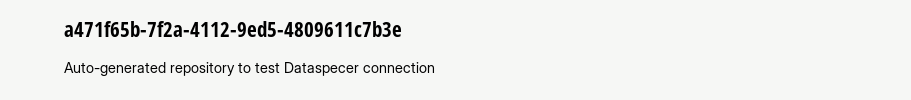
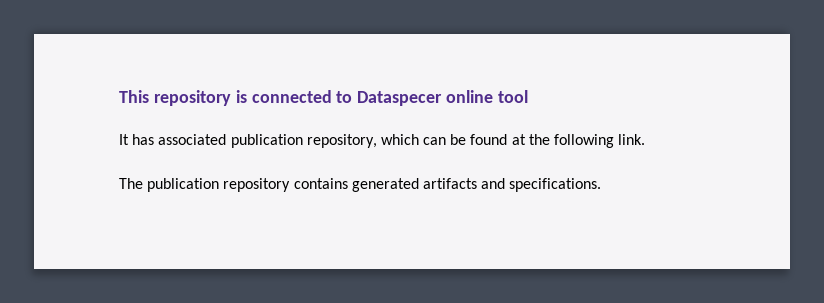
- a471f65b-7f2a-4112-9ed5-4809611c7b3e
- Auto-generated repository to test Dataspecer connection
+ This repository is connected to Dataspecer online tool
+ It has associated publication repository, which can be found at the following link.
+ The publication repository contains generated artifacts and specifications.

